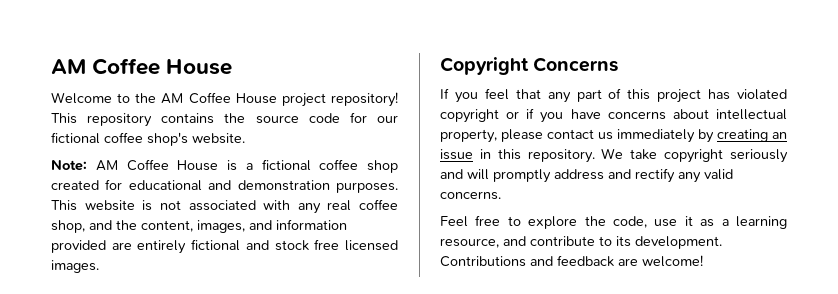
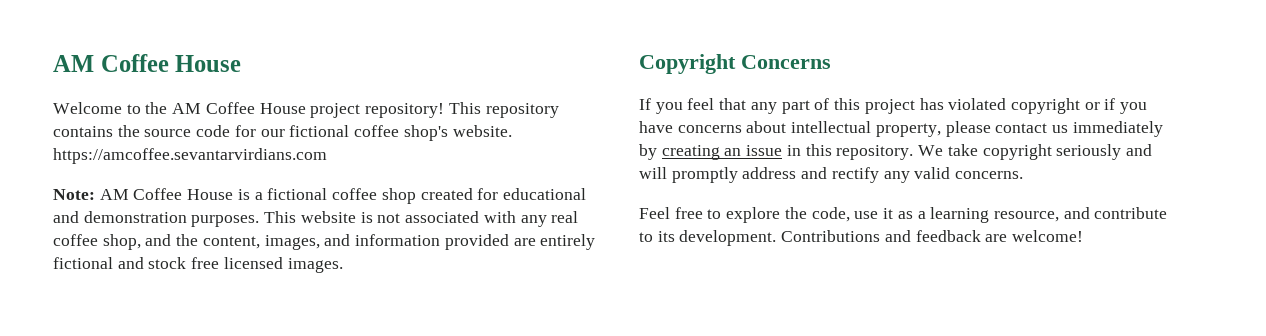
- This repository contains the source code for our fictional coffee shop's website.
+ This repository contains the source code for our fictional coffee shop's website. https://amcoffee.sevantarvirdians.com

